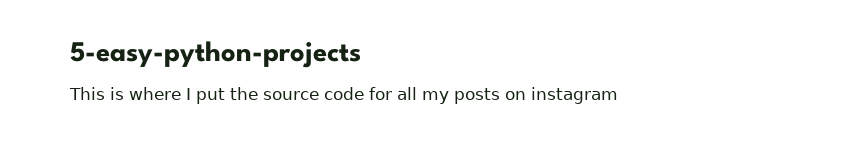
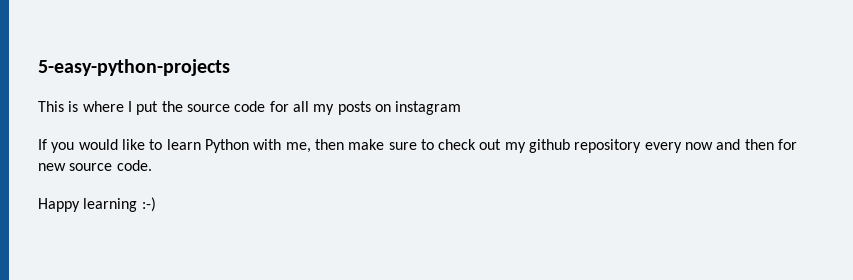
+ If you would like to learn Python with me, then make sure to check out my github repository every now and then for new source code.
+ Happy learning :-)

